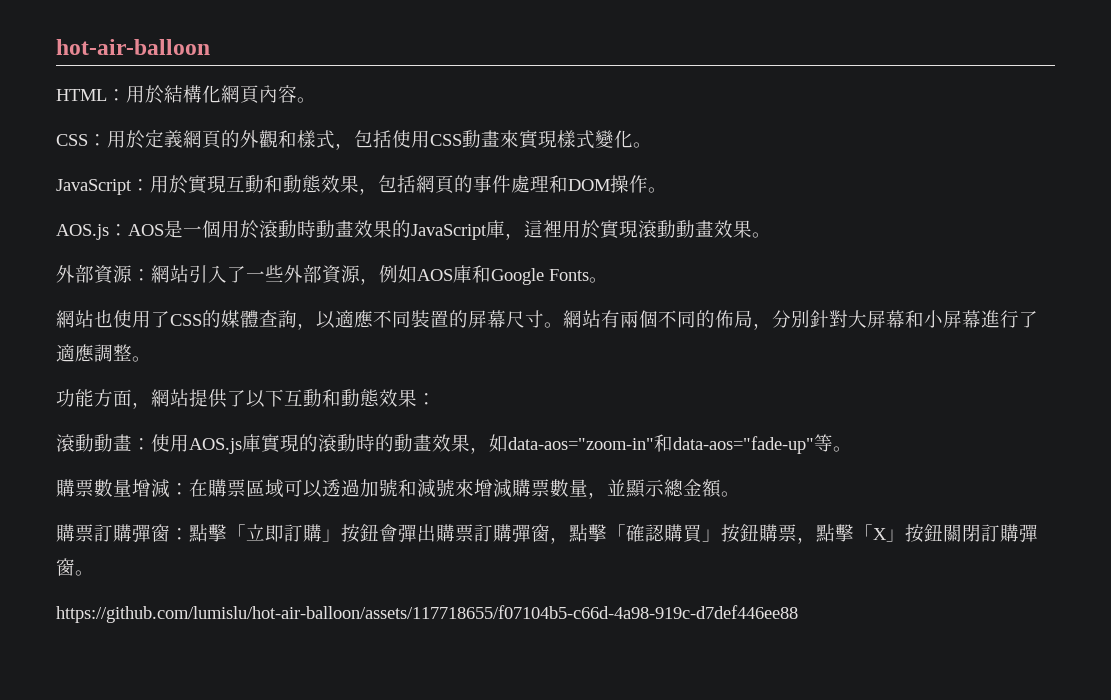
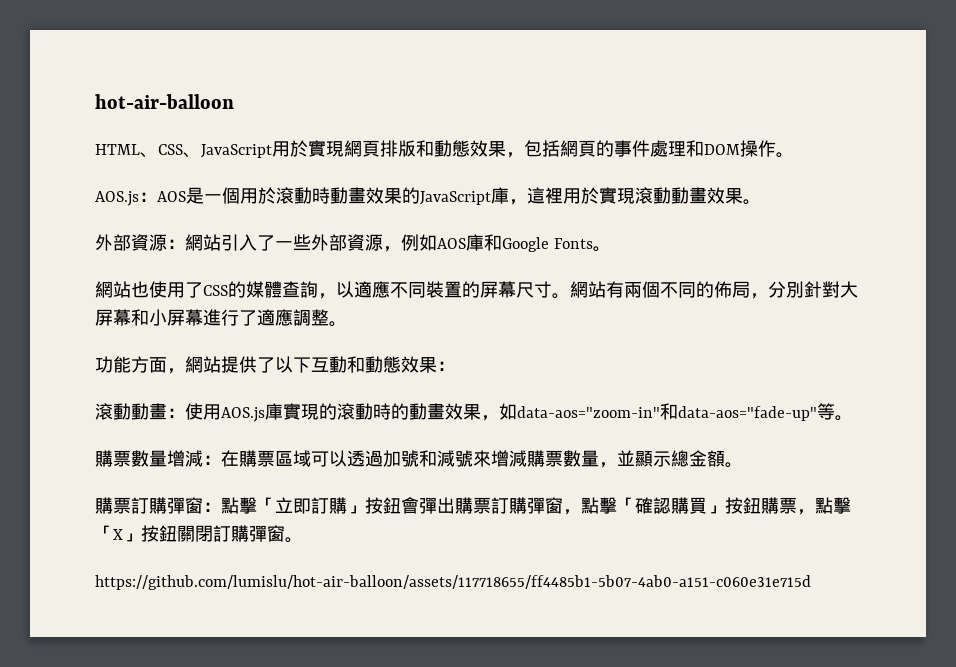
- HTML：用於結構化網頁內容。
- CSS：用於定義網頁的外觀和樣式，包括使用CSS動畫來實現樣式變化。
- JavaScript：用於實現互動和動態效果，包括網頁的事件處理和DOM操作。
+ HTML、CSS、JavaScript用於實現網頁排版和動態效果，包括網頁的事件處理和DOM操作。
- https://github.com/lumislu/hot-air-balloon/assets/117718655/f07104b5-c66d-4a98-919c-d7def446ee88
+ https://github.com/lumislu/hot-air-balloon/assets/117718655/ff4485b1-5b07-4ab0-a151-c060e31e715d

